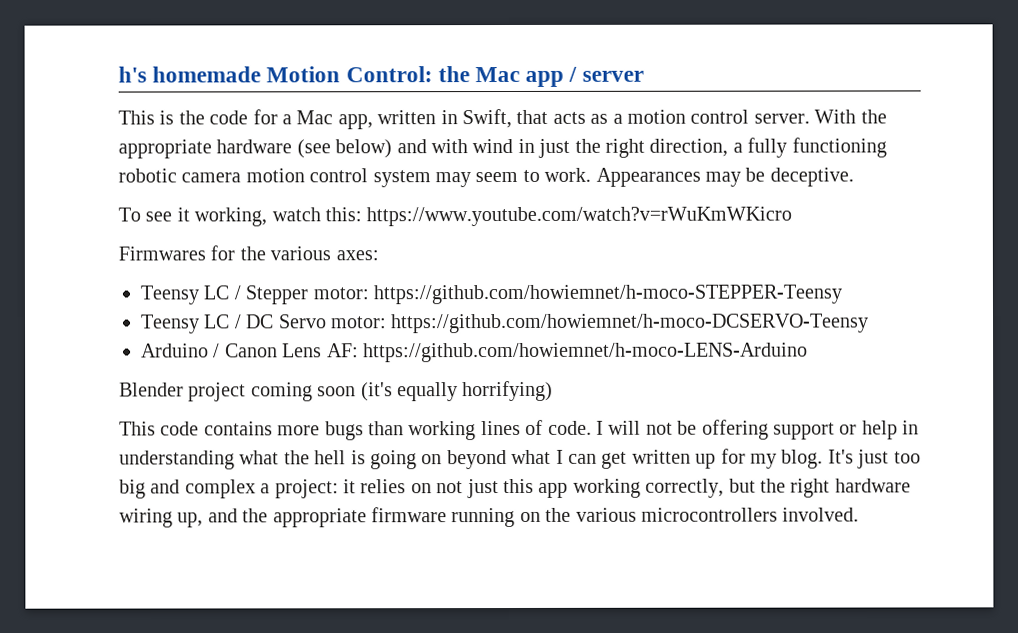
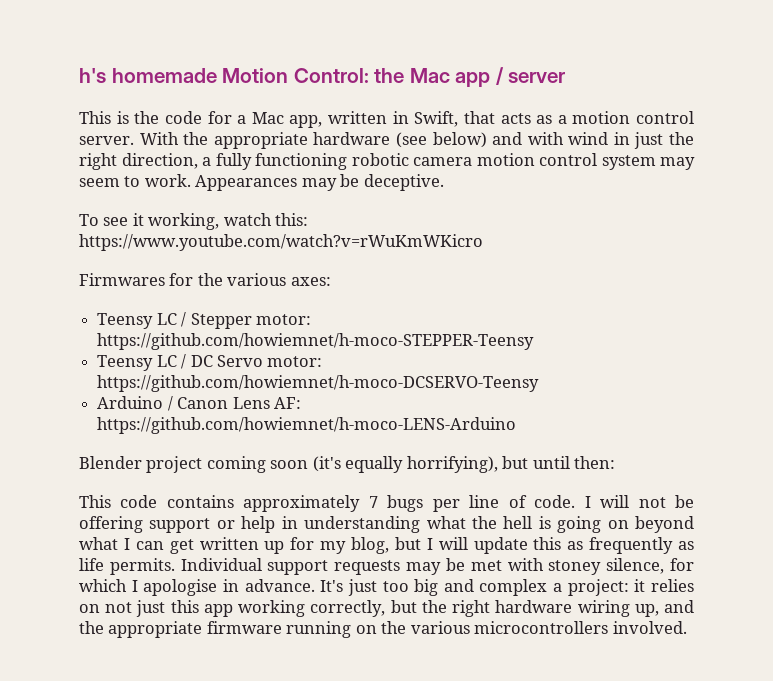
- Blender project coming soon (it's equally horrifying)
+ Blender project coming soon (it's equally horrifying), but until then:
- This code contains more bugs than working lines of code.
+ This code contains approximately 7 bugs per line of code.
- I will not be offering support or help in understanding what the hell is going on beyond what I can get written up for my blog.
+ I will not be offering support or help in understanding what the hell is going on beyond what I can get written up for my blog, but I will update this as frequently as life permits. Individual support requests may be met with stoney silence, for which I apologise in advance.

